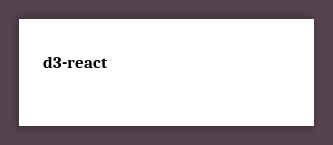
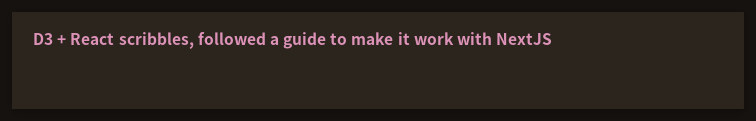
- d3-react
+ D3 + React scribbles, followed a guide to make it work with NextJS

